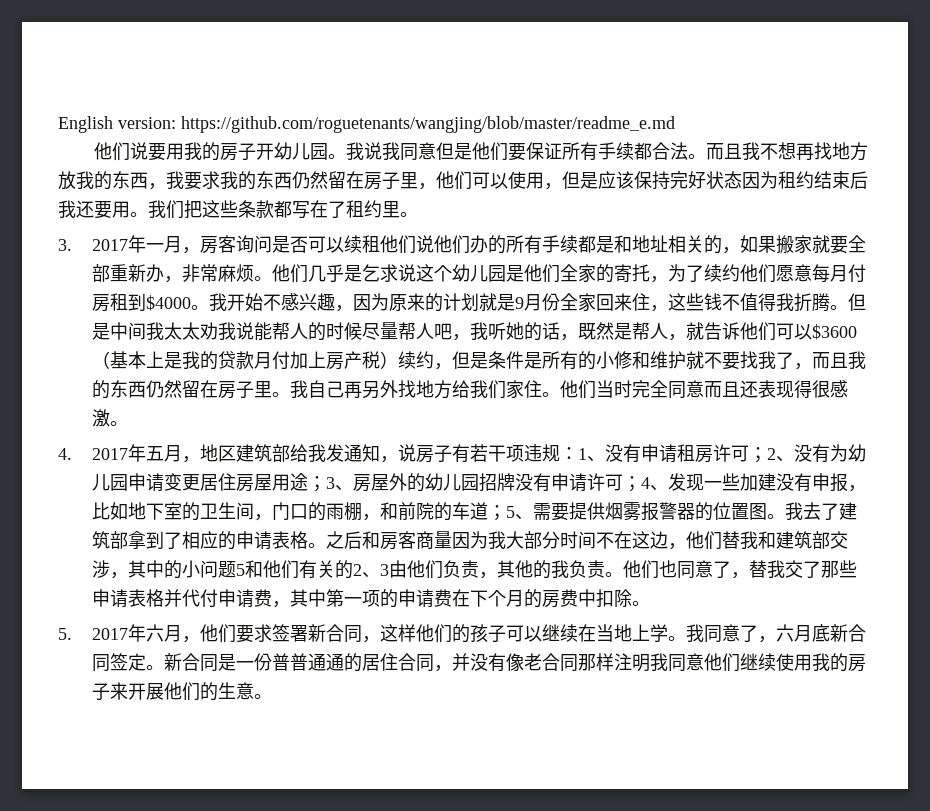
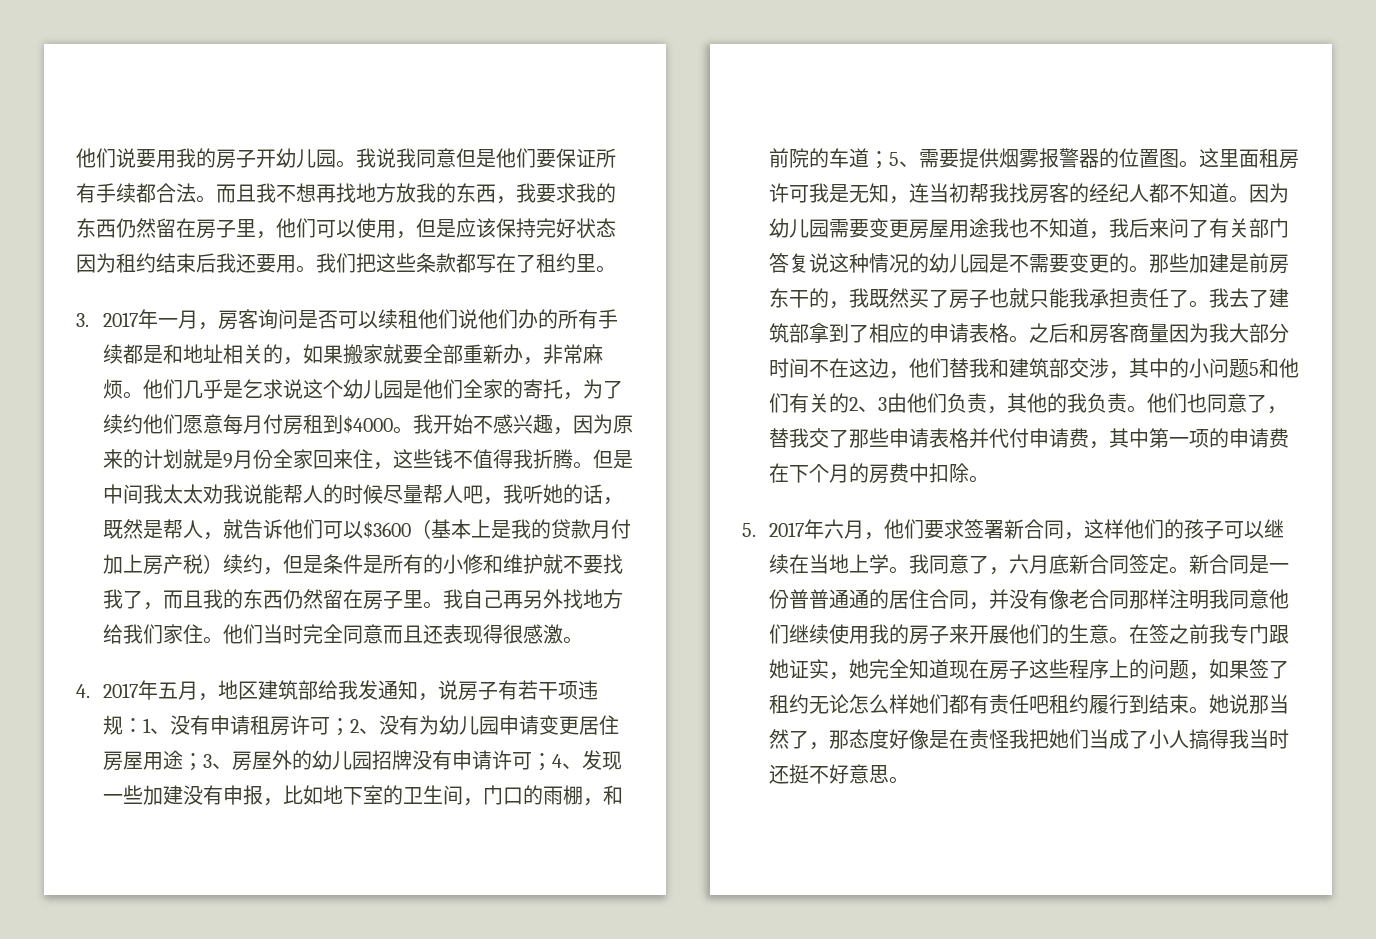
- English version: https://github.com/roguetenants/wangjing/blob/master/readme_e.md
+ 这里面租房许可我是无知，连当初帮我找房客的经纪人都不知道。因为幼儿园需要变更房屋用途我也不知道，我后来问了有关部门答复说这种情况的幼儿园是不需要变更的。那些加建是前房东干的，我既然买了房子也就只能我承担责任了。
+ 在签之前我专门跟她证实，她完全知道现在房子这些程序上的问题，如果签了租约无论怎么样她们都有责任吧租约履行到结束。她说那当然了，那态度好像是在责怪我把她们当成了小人搞得我当时还挺不好意思。

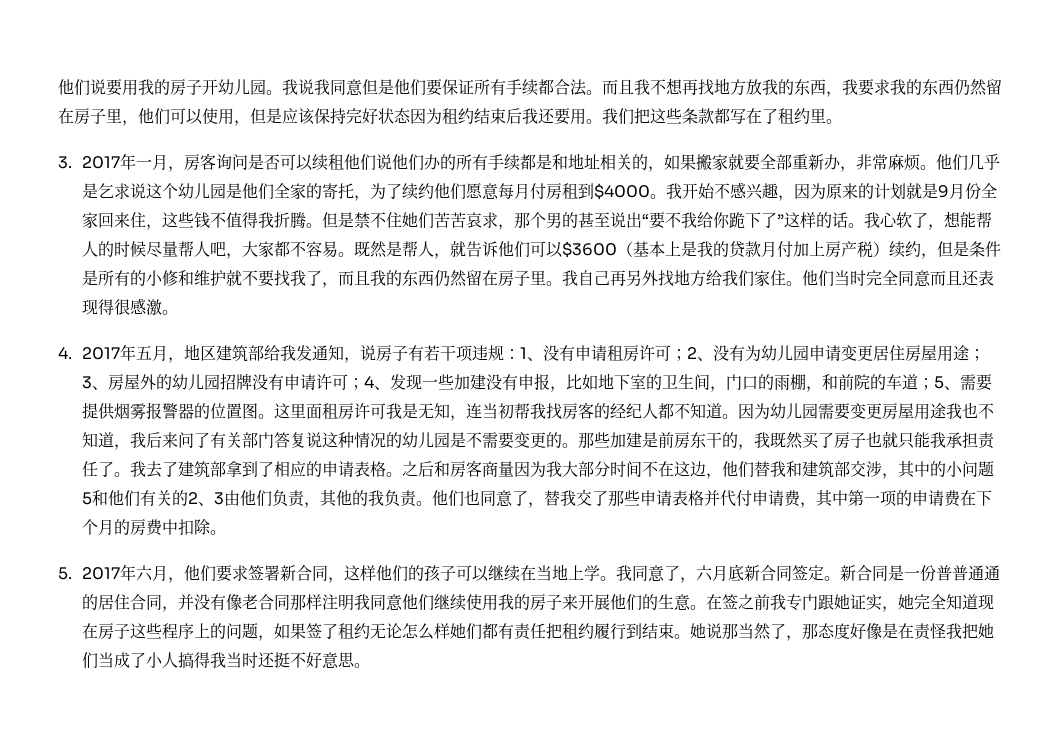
- 但是中间我太太劝我说能帮人的时候尽量帮人吧，我听她的话，既然是帮人，就告诉他们可以$3600（基本上是我的贷款月付加上房产税）续约，但是条件是所有的小修和维护就不要找我了，而且我的东西仍然留在房子里。
+ 但是禁不住她们苦苦哀求，那个男的甚至说出“要不我给你跪下了”这样的话。我心软了，想能帮人的时候尽量帮人吧，大家都不容易。既然是帮人，就告诉他们可以$3600（基本上是我的贷款月付加上房产税）续约，但是条件是所有的小修和维护就不要找我了，而且我的东西仍然留在房子里。
- 在签之前我专门跟她证实，她完全知道现在房子这些程序上的问题，如果签了租约无论怎么样她们都有责任吧租约履行到结束。
+ 在签之前我专门跟她证实，她完全知道现在房子这些程序上的问题，如果签了租约无论怎么样她们都有责任把租约履行到结束。

